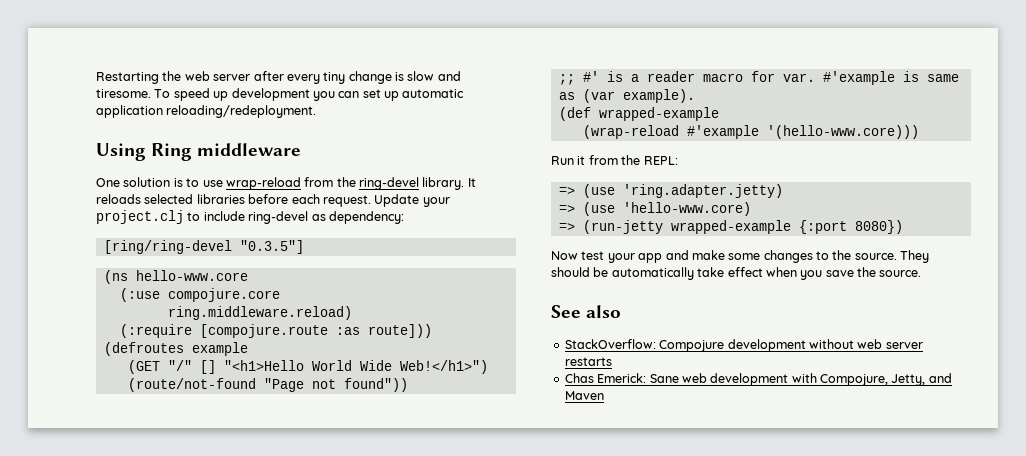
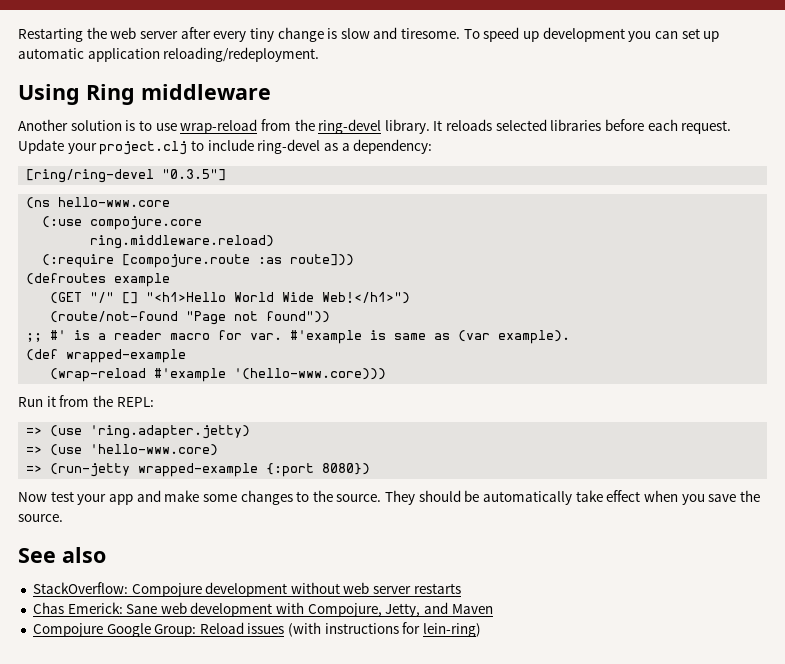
- One solution is to use wrap-reload from the ring-devel library.
+ Another solution is to use wrap-reload from the ring-devel library.
- Update your project.clj to include ring-devel as dependency:
+ Update your project.clj to include ring-devel as a dependency:
+ Compojure Google Group: Reload issues (with instructions for lein-ring)

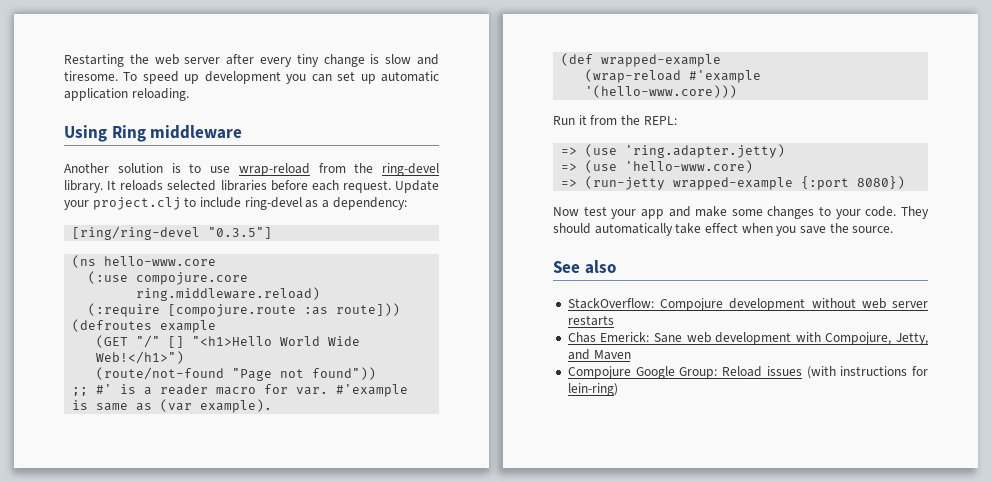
- To speed up development you can set up automatic application reloading/redeployment.
+ To speed up development you can set up automatic application reloading.
- Now test your app and make some changes to the source.
+ Now test your app and make some changes to your code.
- They should be automatically take effect when you save the source.
+ They should automatically take effect when you save the source.

